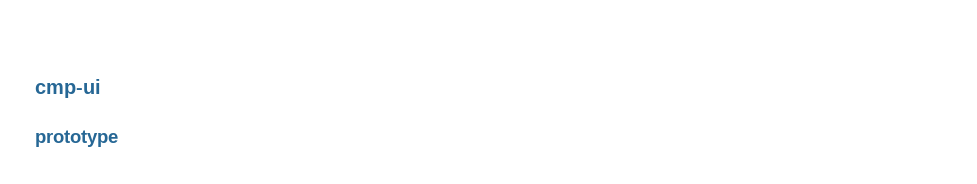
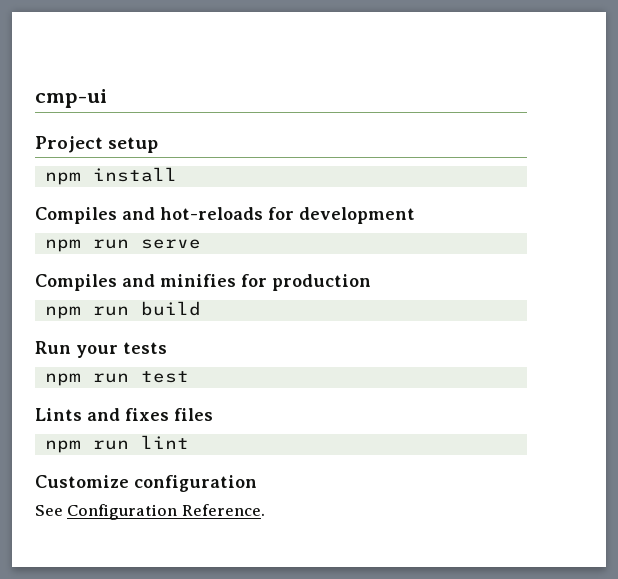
- prototype
+ Project setup
+ npm install
+ Compiles and hot-reloads for development
+ npm run serve
+ Compiles and minifies for production
+ npm run build
+ Run your tests
+ npm run test
+ Lints and fixes files
+ npm run lint
+ Customize configuration
+ See Configuration Reference.

